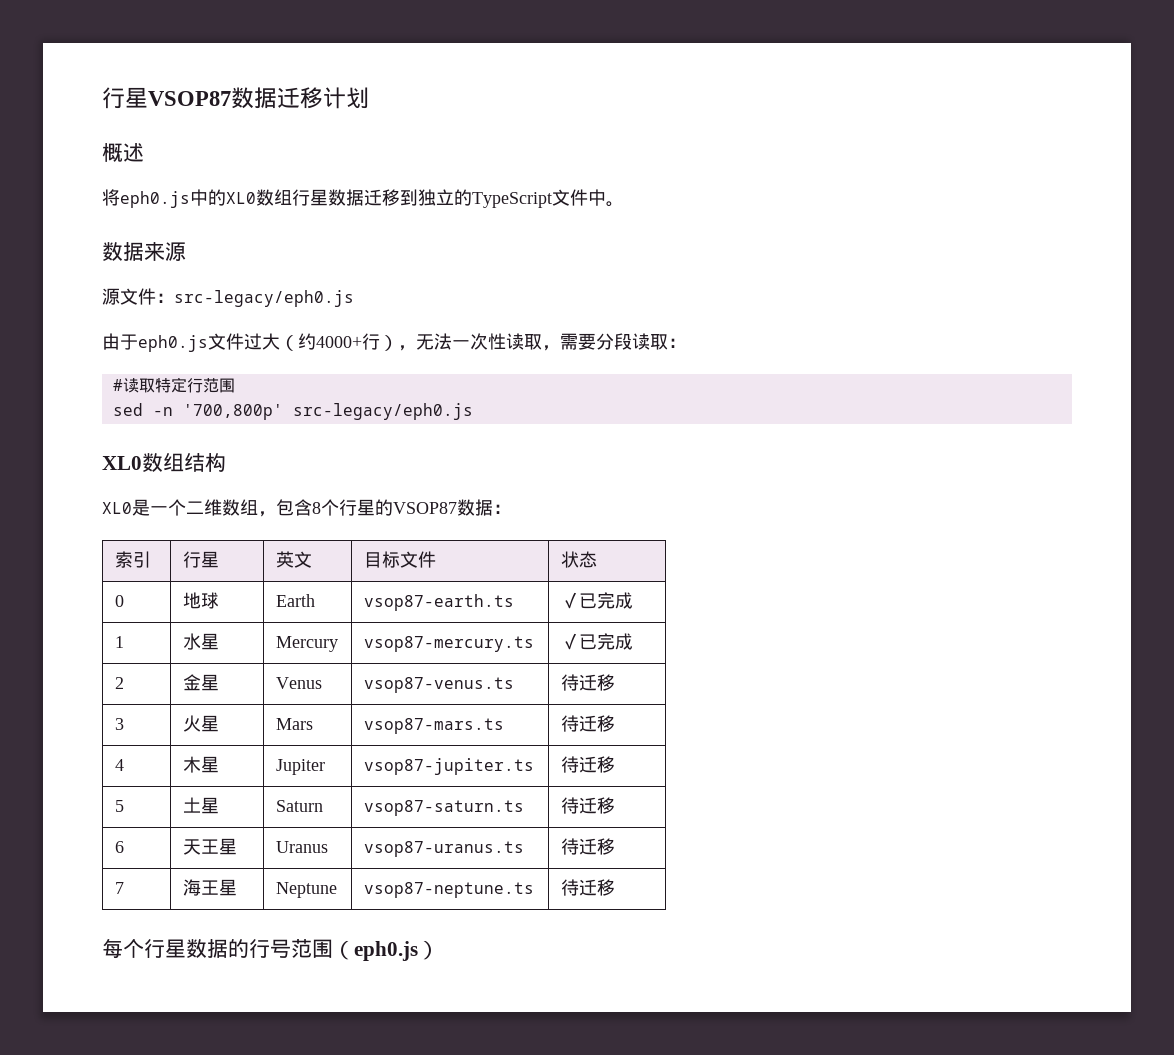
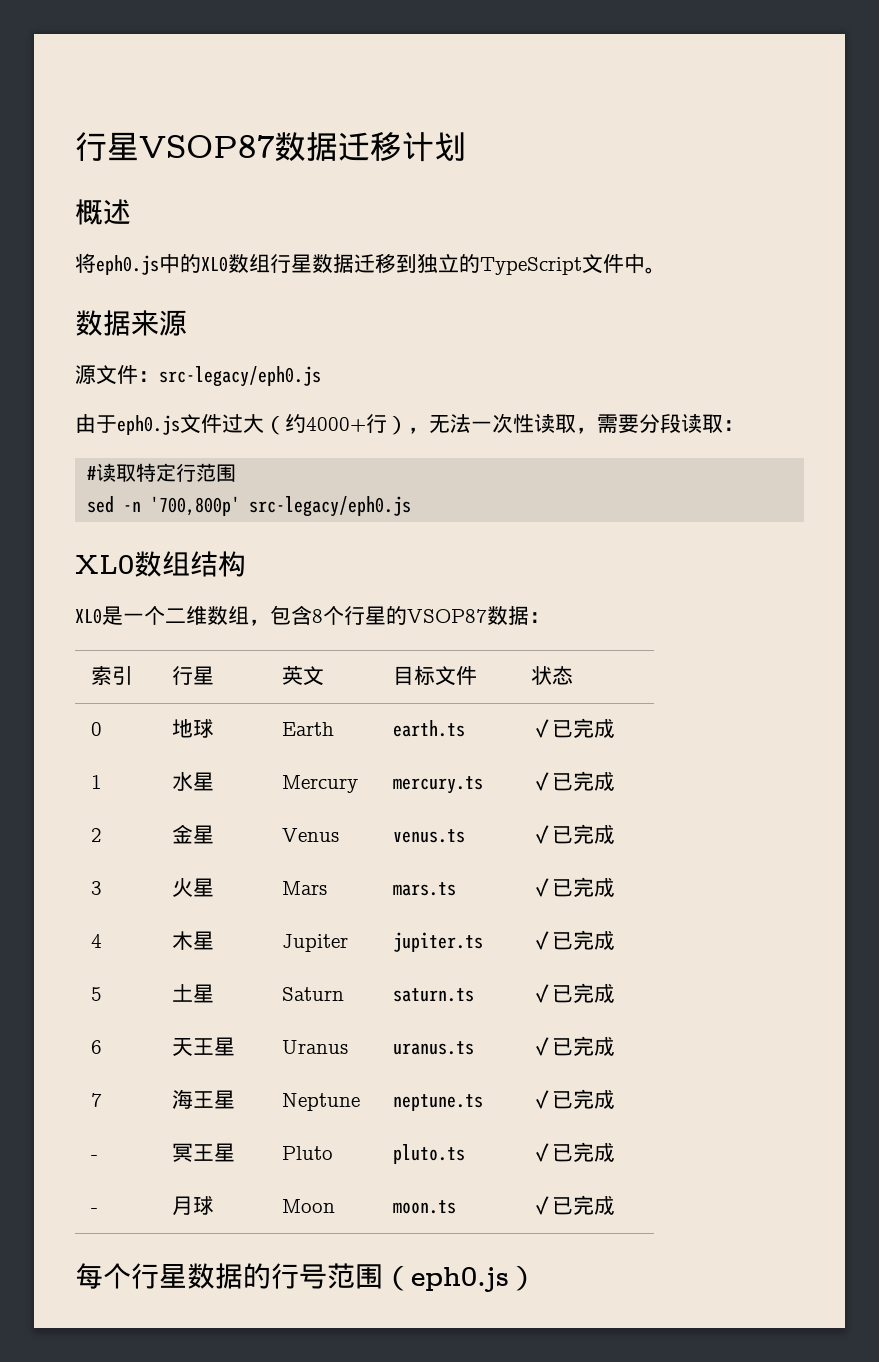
- 0 | 地球 | Earth | vsop87-earth.ts | ✓已完成
+ 0 | 地球 | Earth | earth.ts | ✓已完成
- 1 | 水星 | Mercury | vsop87-mercury.ts | ✓已完成
+ 1 | 水星 | Mercury | mercury.ts | ✓已完成
- 2 | 金星 | Venus | vsop87-venus.ts | 待迁移
+ 2 | 金星 | Venus | venus.ts | ✓已完成
- 3 | 火星 | Mars | vsop87-mars.ts | 待迁移
+ 3 | 火星 | Mars | mars.ts | ✓已完成
- 4 | 木星 | Jupiter | vsop87-jupiter.ts | 待迁移
+ 4 | 木星 | Jupiter | jupiter.ts | ✓已完成
- 5 | 土星 | Saturn | vsop87-saturn.ts | 待迁移
+ 5 | 土星 | Saturn | saturn.ts | ✓已完成
- 6 | 天王星 | Uranus | vsop87-uranus.ts | 待迁移
+ 6 | 天王星 | Uranus | uranus.ts | ✓已完成
- 7 | 海王星 | Neptune | vsop87-neptune.ts | 待迁移
+ 7 | 海王星 | Neptune | neptune.ts | ✓已完成
+ - | 冥王星 | Pluto | pluto.ts | ✓已完成
+ - | 月球 | Moon | moon.ts | ✓已完成

